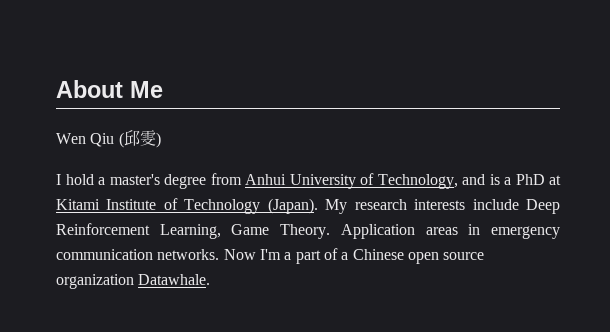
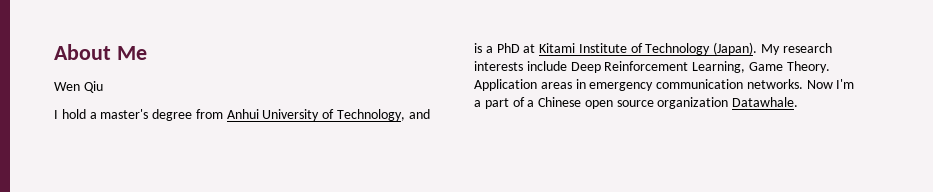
- Wen Qiu (邱雯)
+ Wen Qiu

